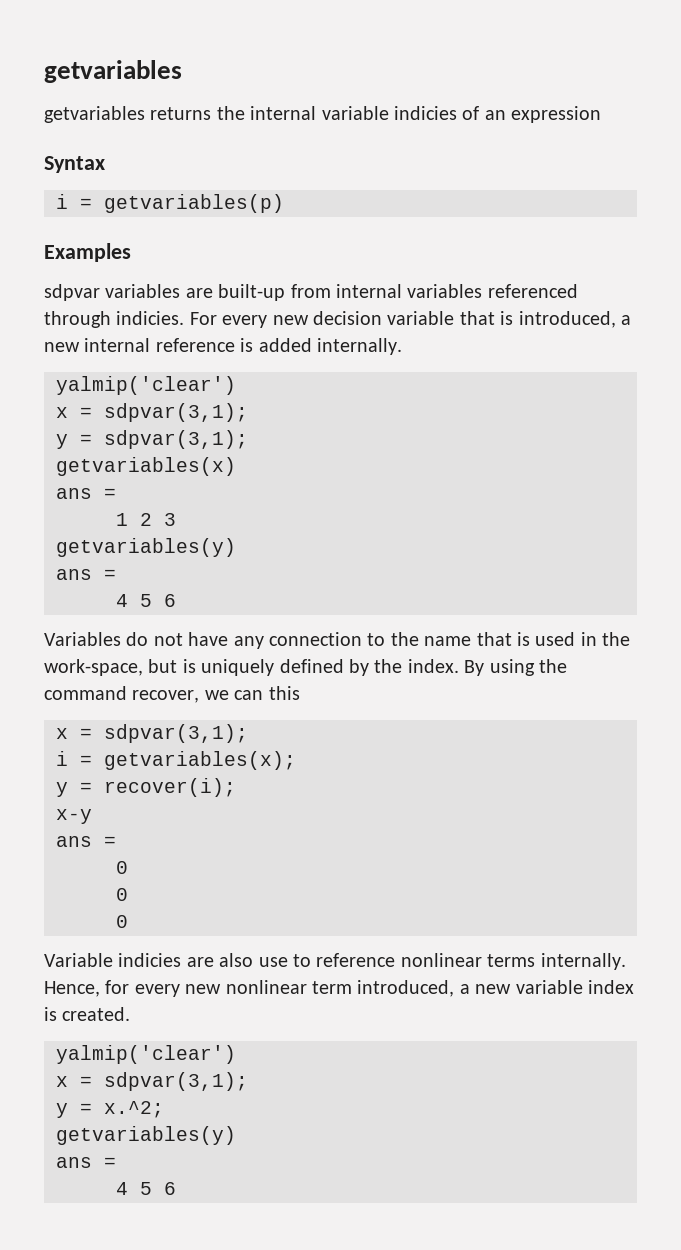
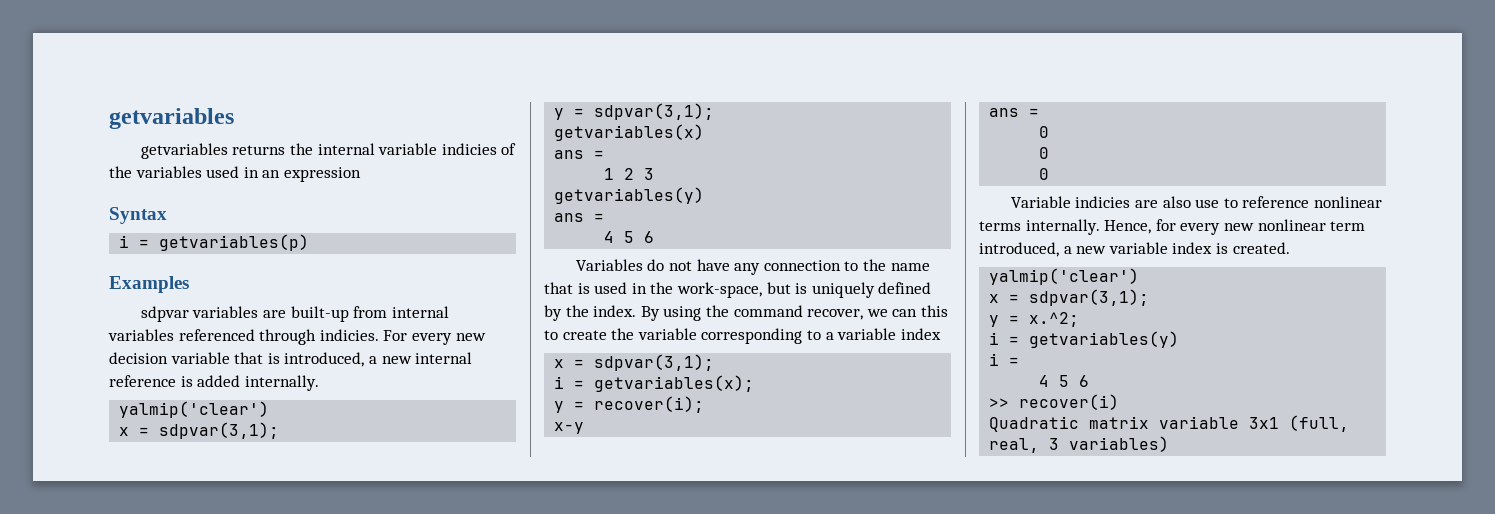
- getvariables returns the internal variable indicies of an expression
+ getvariables returns the internal variable indicies of the variables used in an expression
- By using the command recover, we can this
+ By using the command recover, we can this to create the variable corresponding to a variable index
  y = x.^2;
- getvariables(y)
- ans =
+ i = getvariables(y)
+ i =
  4 5 6
+ >> recover(i)
+ Quadratic matrix variable 3x1 (full, real, 3 variables)

